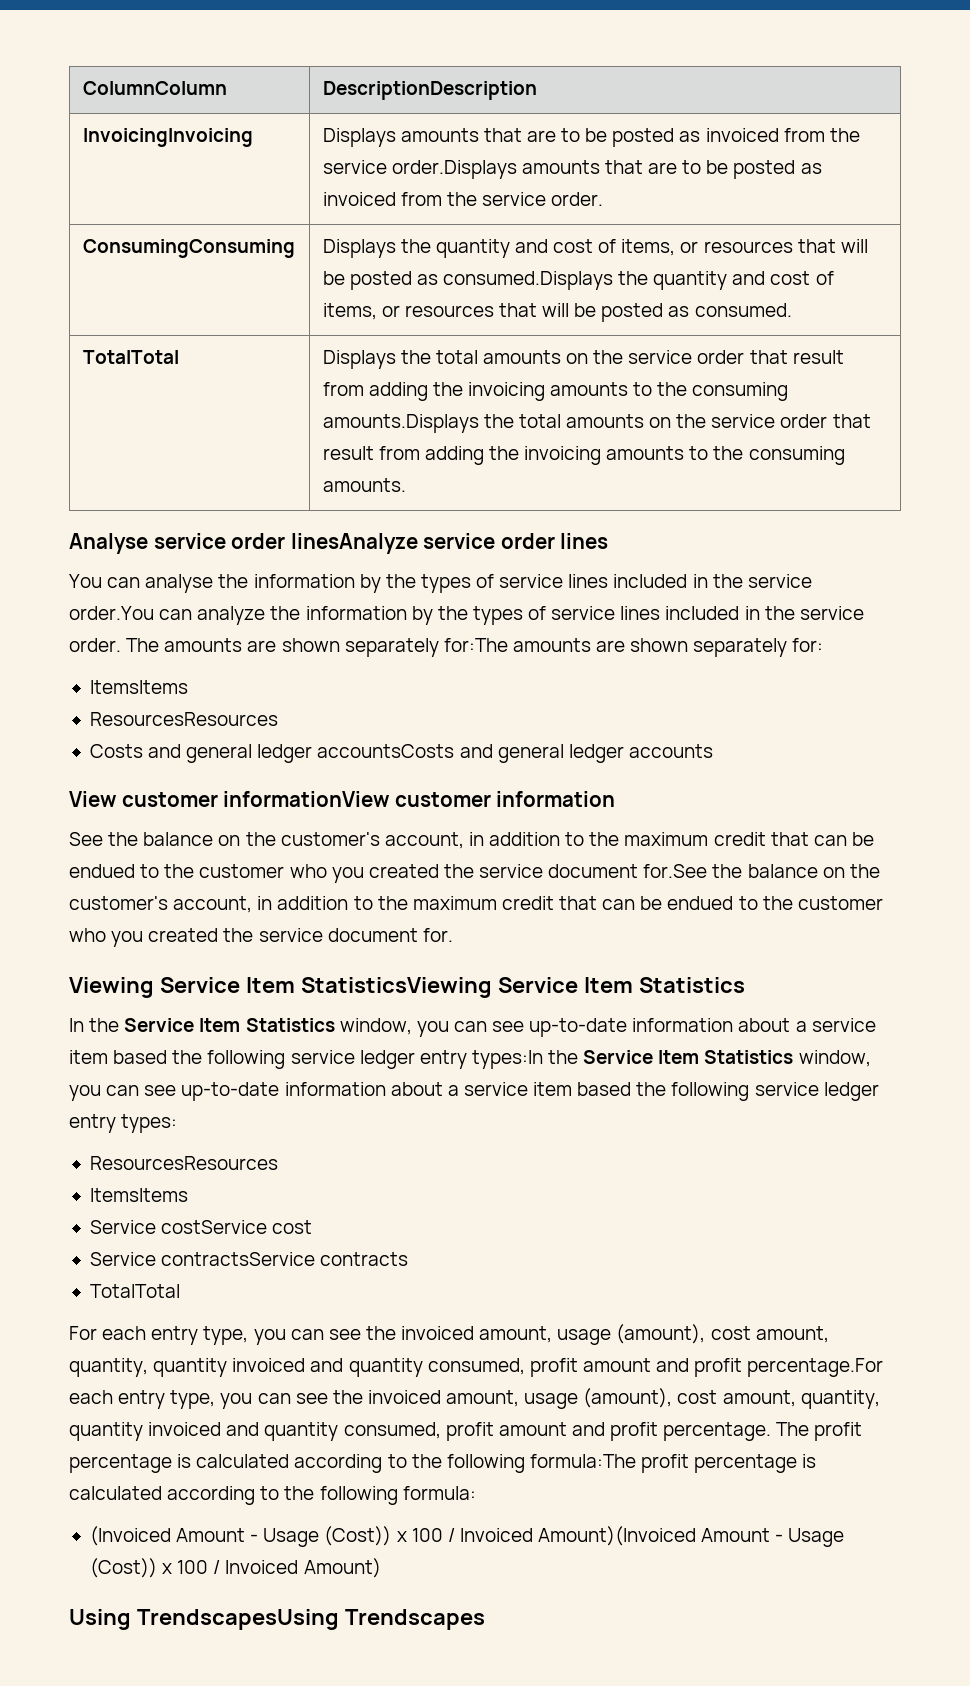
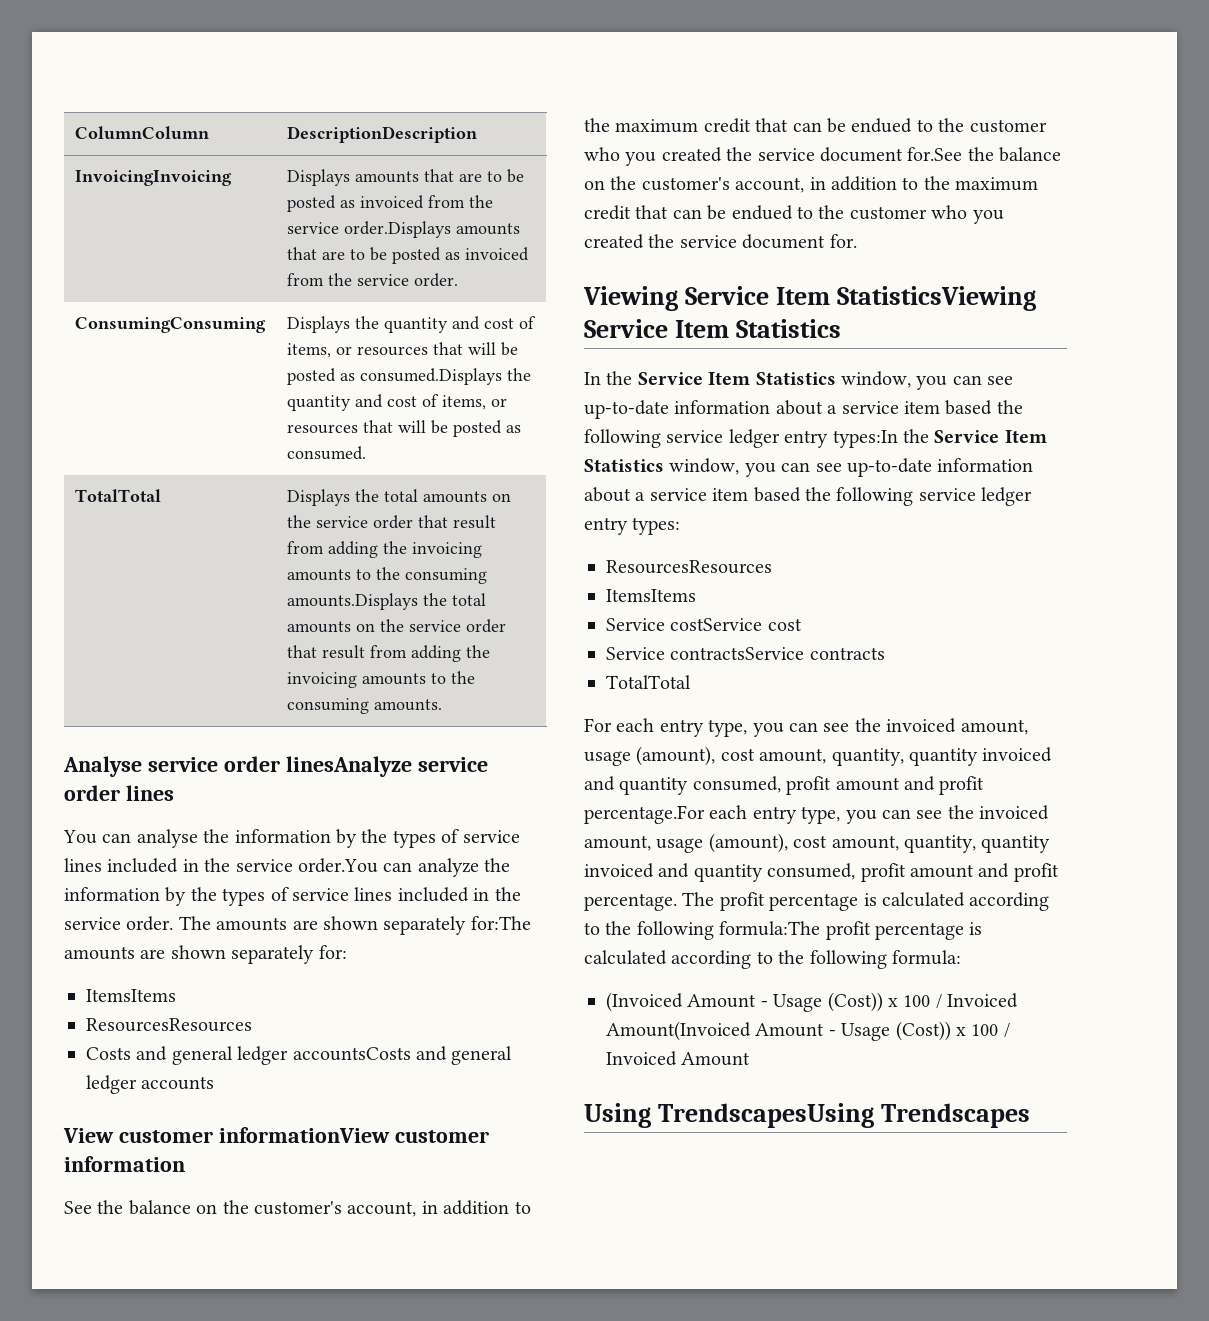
- (Invoiced Amount - Usage (Cost)) x 100 / Invoiced Amount)(Invoiced Amount - Usage (Cost)) x 100 / Invoiced Amount)
+ (Invoiced Amount - Usage (Cost)) x 100 / Invoiced Amount(Invoiced Amount - Usage (Cost)) x 100 / Invoiced Amount

